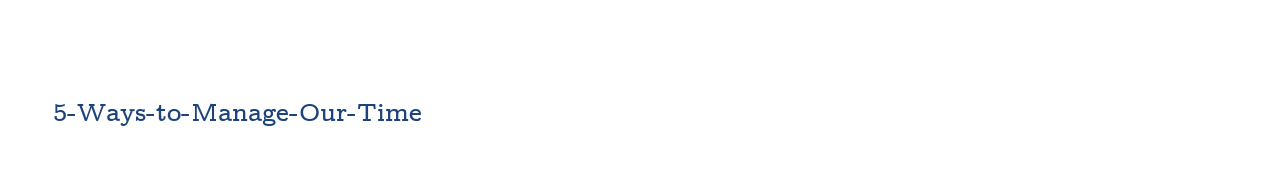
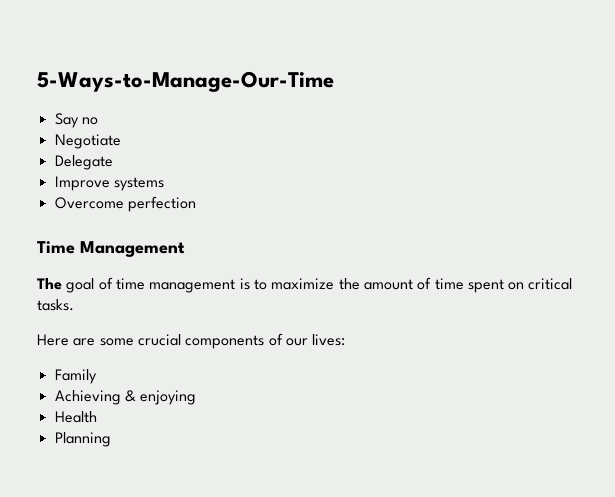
+ Say no
+ Negotiate
+ Delegate
+ Improve systems
+ Overcome perfection
+ Time Management
+ The goal of time management is to maximize the amount of time spent on critical tasks.
+ Here are some crucial components of our lives:
+ Family
+ Achieving & enjoying
+ Health
+ Planning

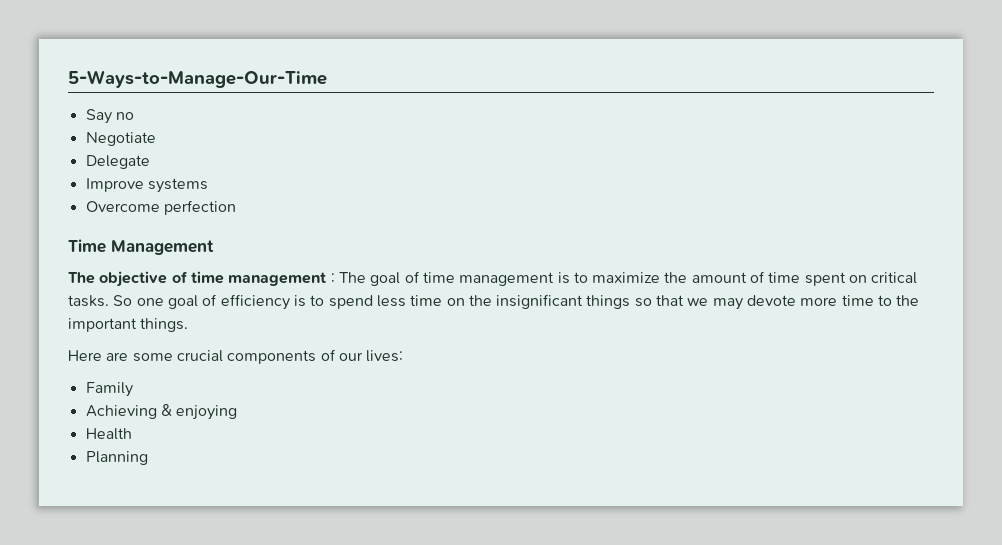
- The goal of time management is to maximize the amount of time spent on critical tasks.
+ The objective of time management : The goal of time management is to maximize the amount of time spent on critical tasks. So one goal of efficiency is to spend less time on the insignificant things so that we may devote more time to the important things.

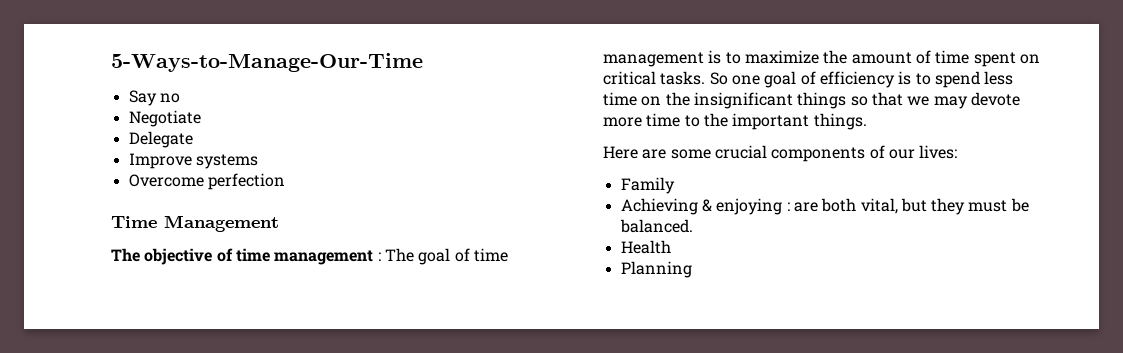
- Achieving & enjoying
+ Achieving & enjoying : are both vital, but they must be balanced.

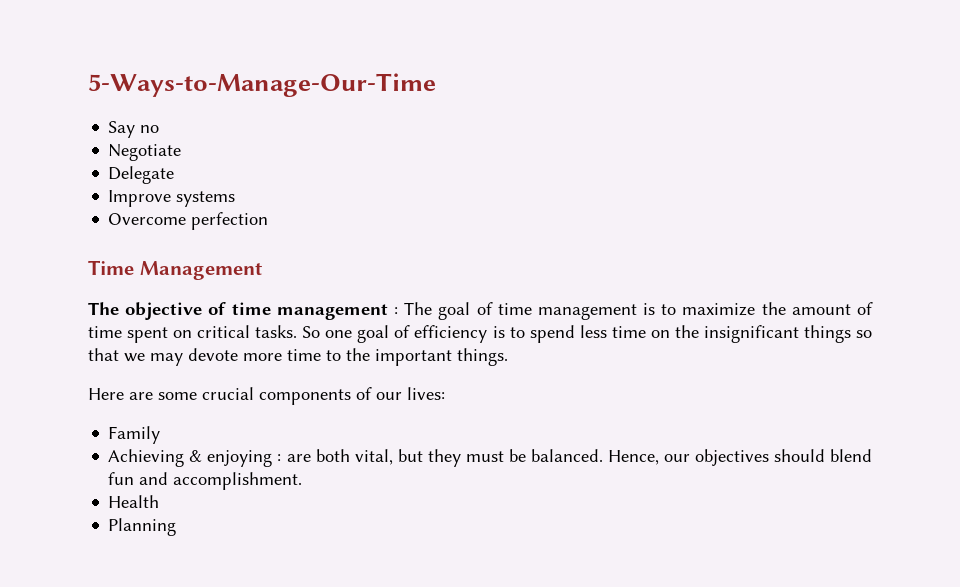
+ Hence, our objectives should blend fun and accomplishment.

